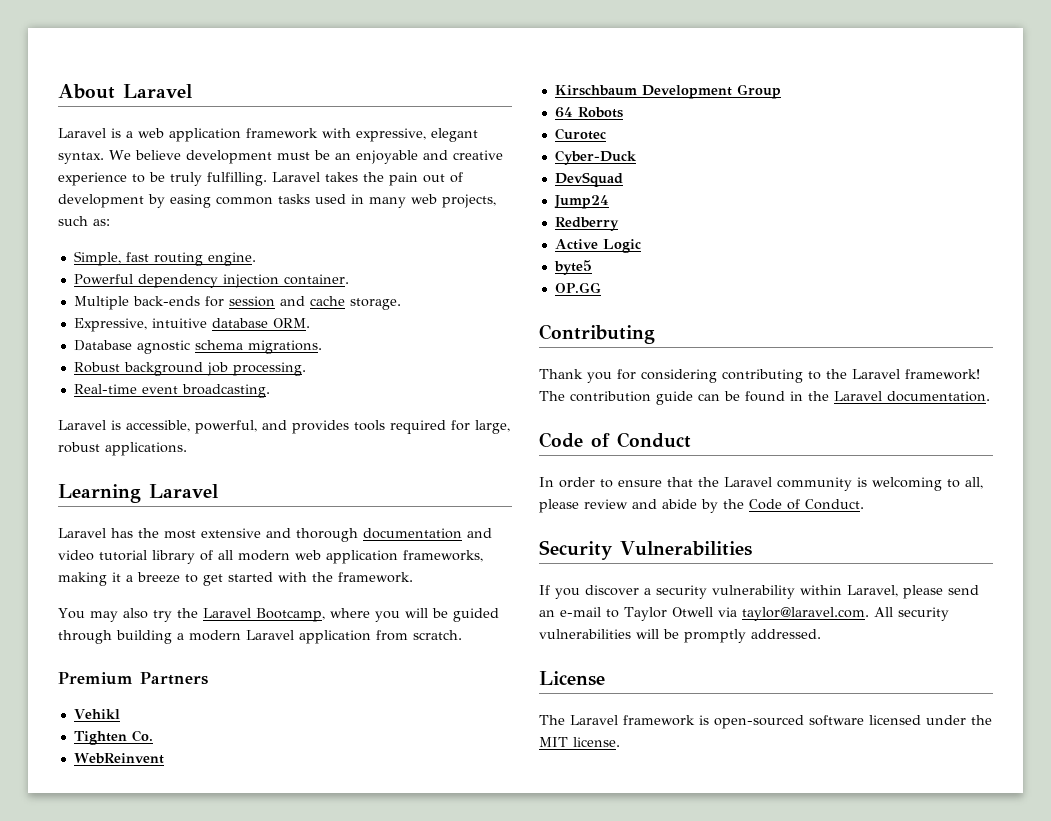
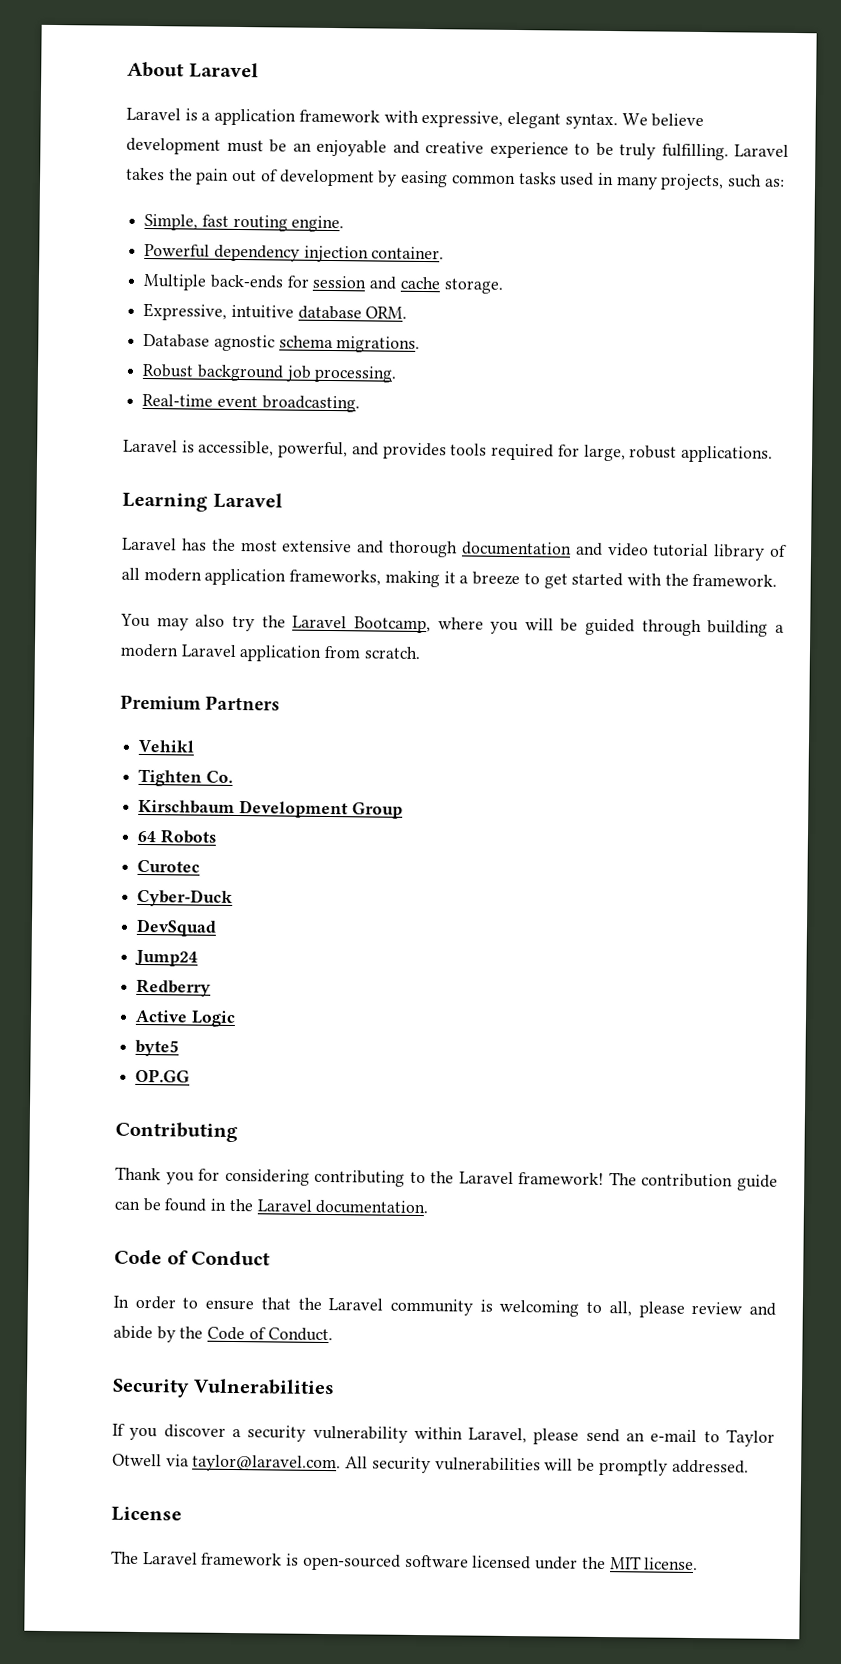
- Laravel is a web application framework with expressive, elegant syntax.
+ Laravel is a application framework with expressive, elegant syntax.
- Laravel takes the pain out of development by easing common tasks used in many web projects, such as:
+ Laravel takes the pain out of development by easing common tasks used in many projects, such as:
- Laravel has the most extensive and thorough documentation and video tutorial library of all modern web application frameworks, making it a breeze to get started with the framework.
+ Laravel has the most extensive and thorough documentation and video tutorial library of all modern application frameworks, making it a breeze to get started with the framework.
- WebReinvent

